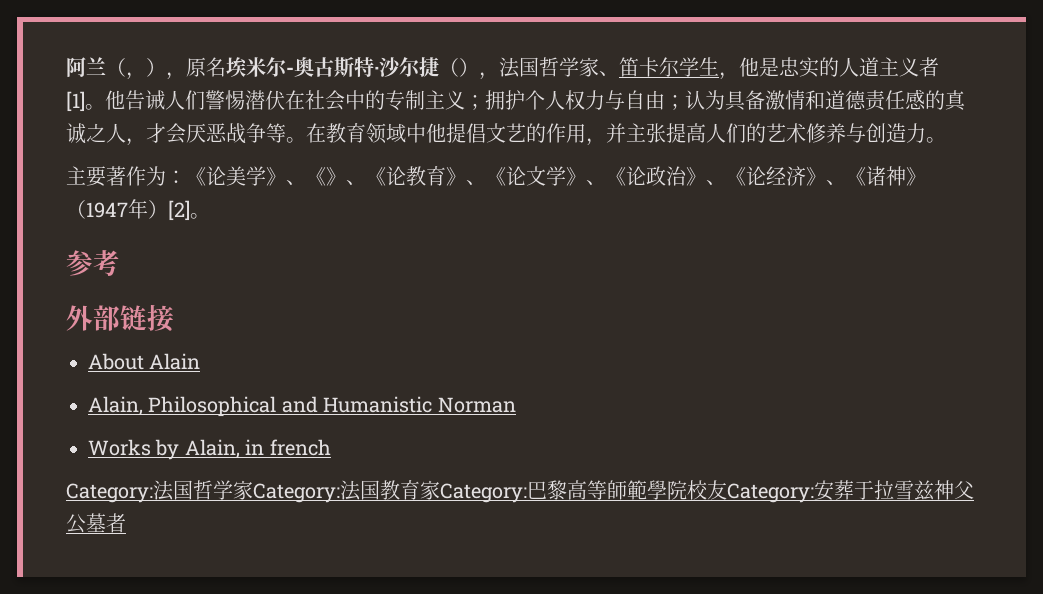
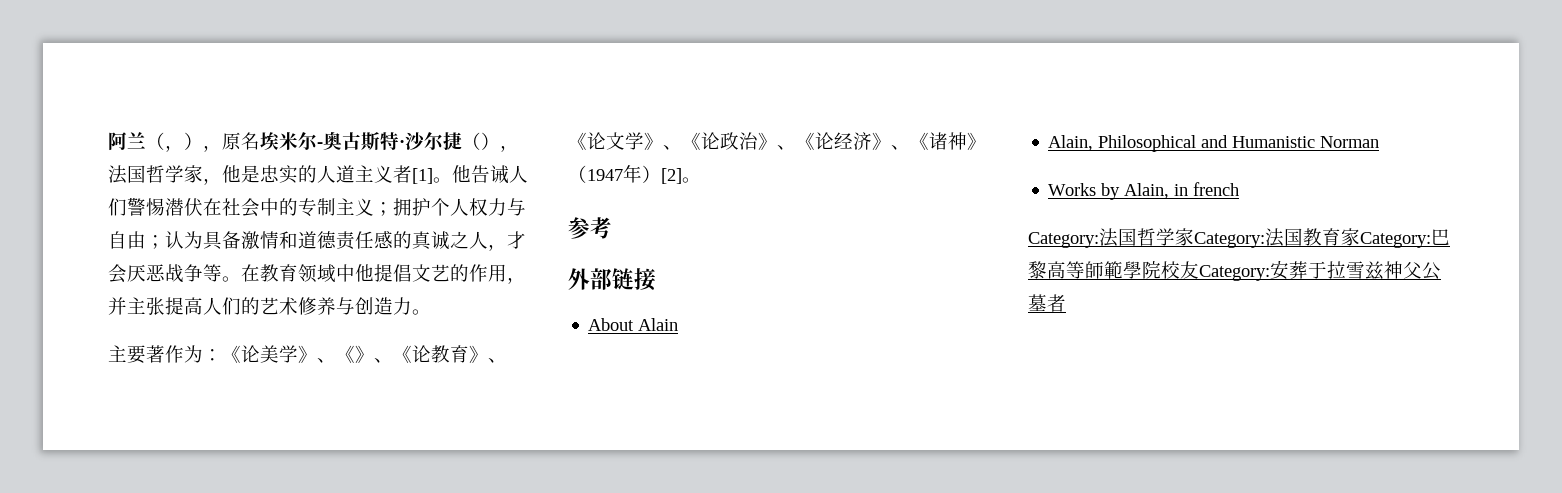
- 阿兰（，），原名埃米尔-奥古斯特·沙尔捷（），法国哲学家、笛卡尔学生，他是忠实的人道主义者[1]。
+ 阿兰（，），原名埃米尔-奥古斯特·沙尔捷（），法国哲学家，他是忠实的人道主义者[1]。

